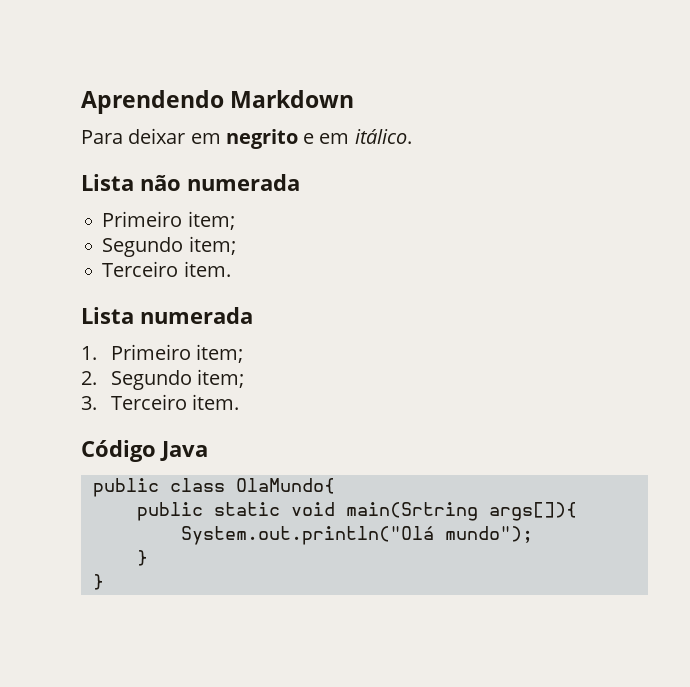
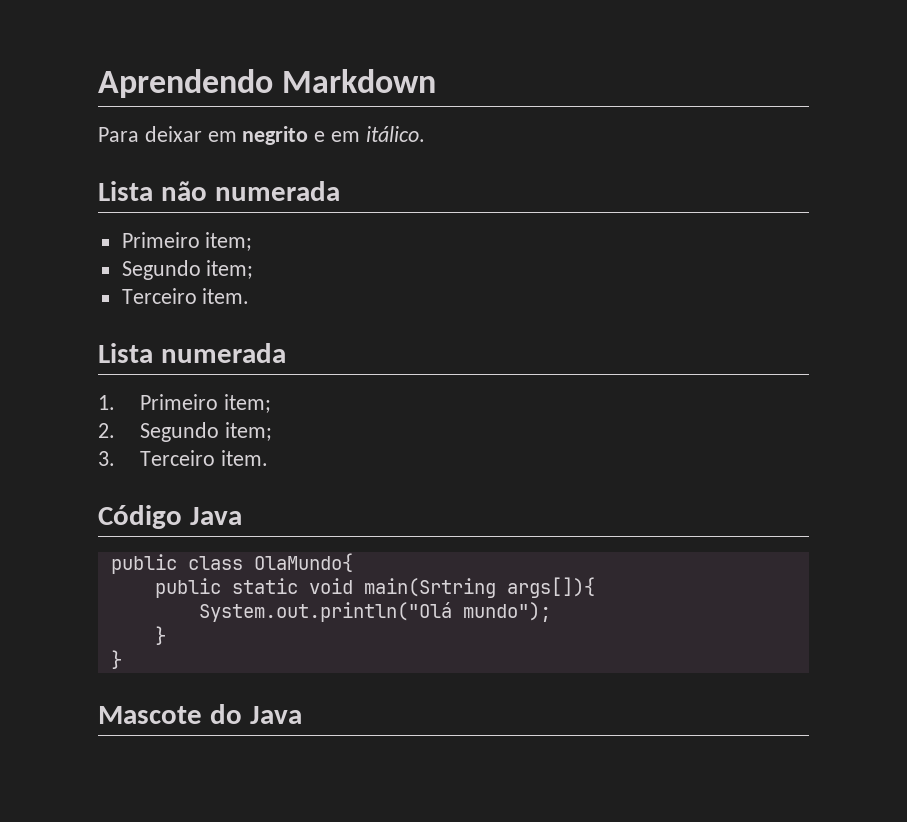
+ Mascote do Java

